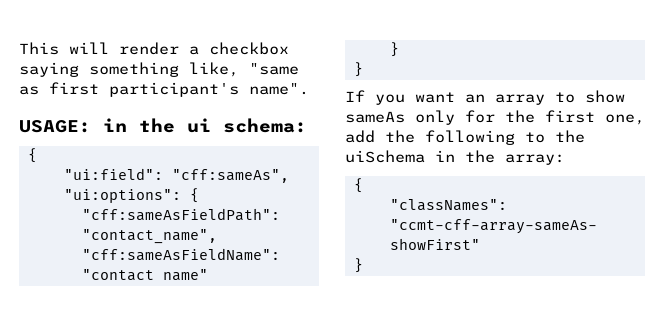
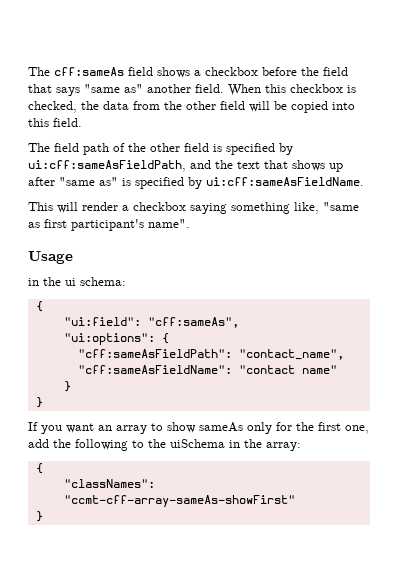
+ The cff:sameAs field shows a checkbox before the field that says "same as" another field. When this checkbox is checked, the data from the other field will be copied into this field.
+ The field path of the other field is specified by ui:cff:sameAsFieldPath, and the text that shows up after "same as" is specified by ui:cff:sameAsFieldName.
- USAGE: in the ui schema:
+ Usage
+ in the ui schema:

